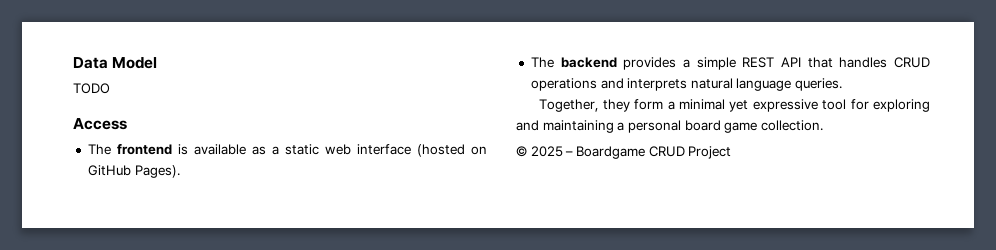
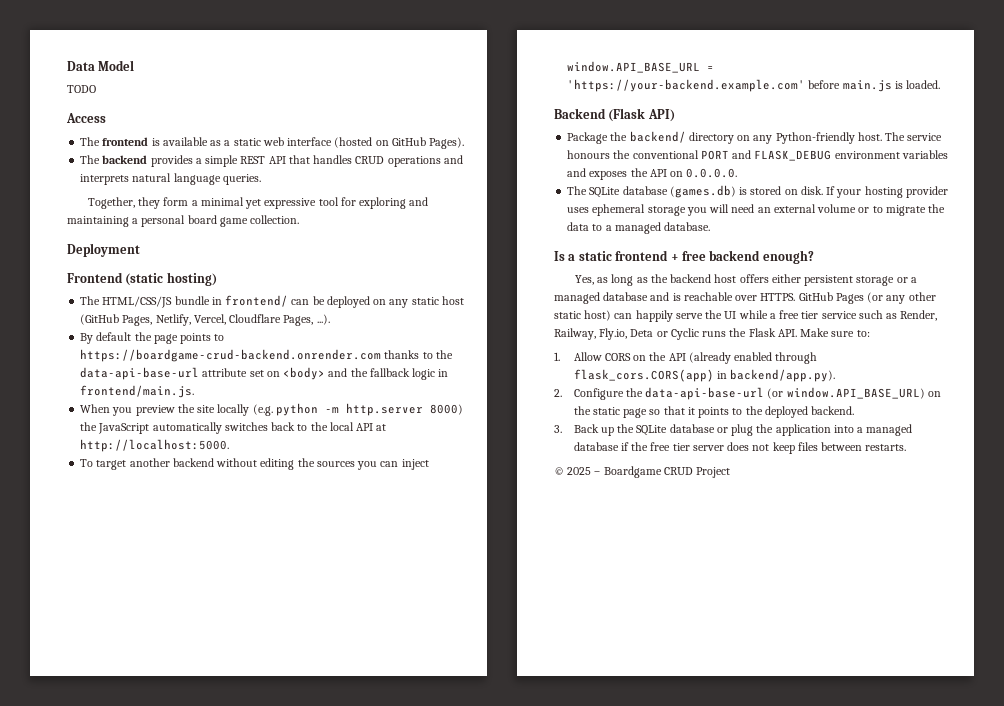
+ Deployment
+ Frontend (static hosting)
+ The HTML/CSS/JS bundle in frontend/ can be deployed on any static host (GitHub Pages, Netlify, Vercel, Cloudflare Pages, ...).
+ By default the page points to https://boardgame-crud-backend.onrender.com thanks to the data-api-base-url attribute set on <body> and the fallback logic in frontend/main.js.
+ When you preview the site locally (e.g. python -m http.server 8000) the JavaScript automatically switches back to the local API at http://localhost:5000.
+ To target another backend without editing the sources you can inject window.API_BASE_URL = 'https://your-backend.example.com' before main.js is loaded.
+ Backend (Flask API)
+ Package the backend/ directory on any Python-friendly host. The service honours the conventional PORT and FLASK_DEBUG environment variables and exposes the API on 0.0.0.0.
+ The SQLite database (games.db) is stored on disk. If your hosting provider uses ephemeral storage you will need an external volume or to migrate the data to a managed database.
+ Is a static frontend + free backend enough?
+ Yes, as long as the backend host offers either persistent storage or a managed database and is reachable over HTTPS. GitHub Pages (or any other static host) can happily serve the UI while a free tier service such as Render, Railway, Fly.io, Deta or Cyclic runs the Flask API. Make sure to:
+ 1. Allow CORS on the API (already enabled through flask_cors.CORS(app) in backend/app.py).
+ 2. Configure the data-api-base-url (or window.API_BASE_URL) on the static page so that it points to the deployed backend.
+ 3. Back up the SQLite database or plug the application into a managed database if the free tier server does not keep files between restarts.

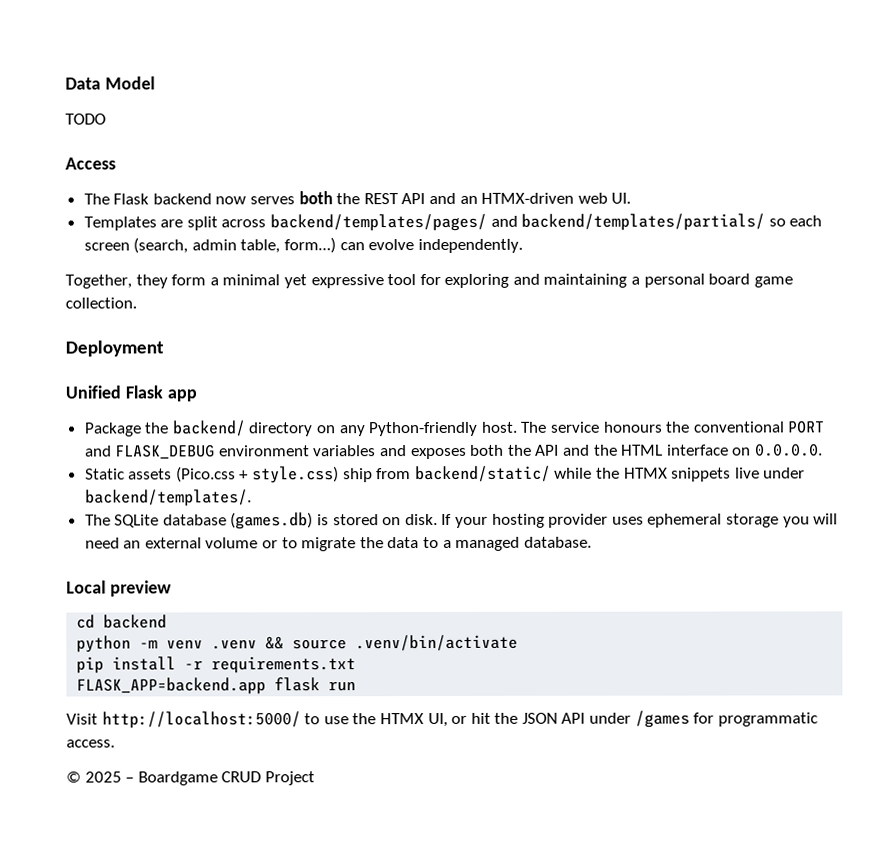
- The frontend is available as a static web interface (hosted on GitHub Pages).
- The backend provides a simple REST API that handles CRUD operations and interprets natural language queries.
+ The Flask backend now serves both the REST API and an HTMX-driven web UI.
+ Templates are split across backend/templates/pages/ and backend/templates/partials/ so each screen (search, admin table, form…) can evolve independently.
- Frontend (static hosting)
- The HTML/CSS/JS bundle in frontend/ can be deployed on any static host (GitHub Pages, Netlify, Vercel, Cloudflare Pages, ...).
- By default the page points to https://boardgame-crud-backend.onrender.com thanks to the data-api-base-url attribute set on <body> and the fallback logic in frontend/main.js.
- When you preview the site locally (e.g. python -m http.server 8000) the JavaScript automatically switches back to the local API at http://localhost:5000.
- To target another backend without editing the sources you can inject window.API_BASE_URL = 'https://your-backend.example.com' before main.js is loaded.
- Backend (Flask API)
+ Unified Flask app
- The service honours the conventional PORT and FLASK_DEBUG environment variables and exposes the API on 0.0.0.0.
+ The service honours the conventional PORT and FLASK_DEBUG environment variables and exposes both the API and the HTML interface on 0.0.0.0.
+ Static assets (Pico.css + style.css) ship from backend/static/ while the HTMX snippets live under backend/templates/.
- Is a static frontend + free backend enough?
- Yes, as long as the backend host offers either persistent storage or a managed database and is reachable over HTTPS. GitHub Pages (or any other static host) can happily serve the UI while a free tier service such as Render, Railway, Fly.io, Deta or Cyclic runs the Flask API. Make sure to:
- 1. Allow CORS on the API (already enabled through flask_cors.CORS(app) in backend/app.py).
- 2. Configure the data-api-base-url (or window.API_BASE_URL) on the static page so that it points to the deployed backend.
- 3. Back up the SQLite database or plug the application into a managed database if the free tier server does not keep files between restarts.
+ Local preview
+ cd backend
+ python -m venv .venv && source .venv/bin/activate
+ pip install -r requirements.txt
+ FLASK_APP=backend.app flask run
+ Visit http://localhost:5000/ to use the HTMX UI, or hit the JSON API under /games for programmatic access.

